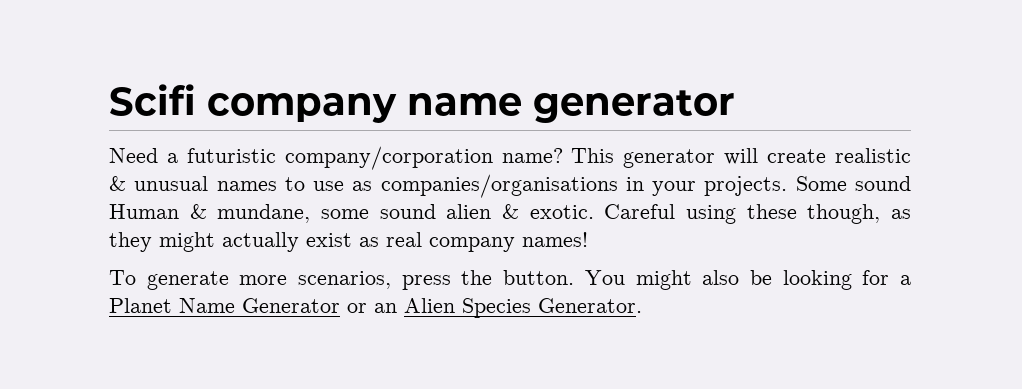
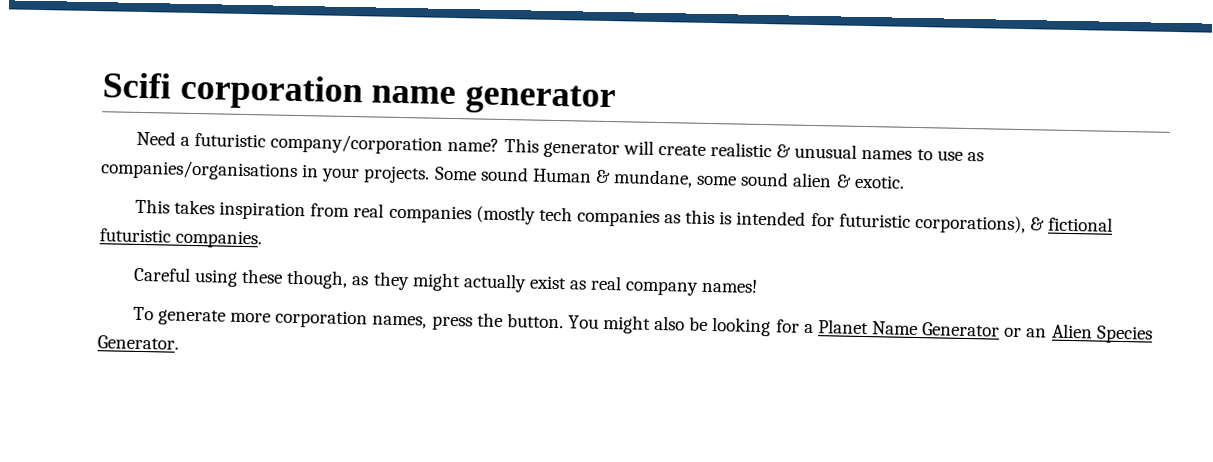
- Scifi company name generator
+ Scifi corporation name generator
- Some sound Human & mundane, some sound alien & exotic. Careful using these though, as they might actually exist as real company names!
+ Some sound Human & mundane, some sound alien & exotic.
+ This takes inspiration from real companies (mostly tech companies as this is intended for futuristic corporations), & fictional futuristic companies.
+ Careful using these though, as they might actually exist as real company names!
- To generate more scenarios, press the button.
+ To generate more corporation names, press the button.

